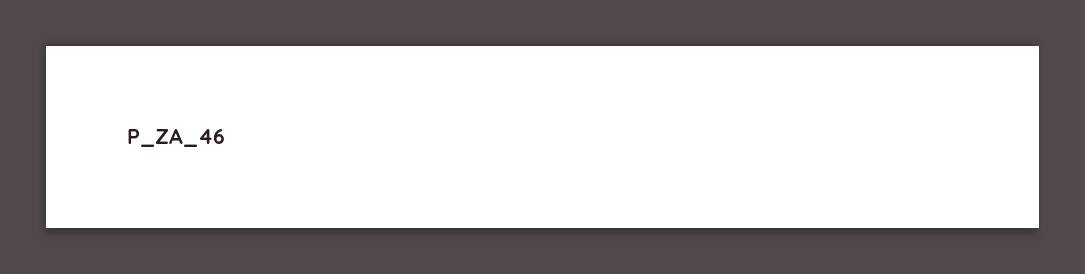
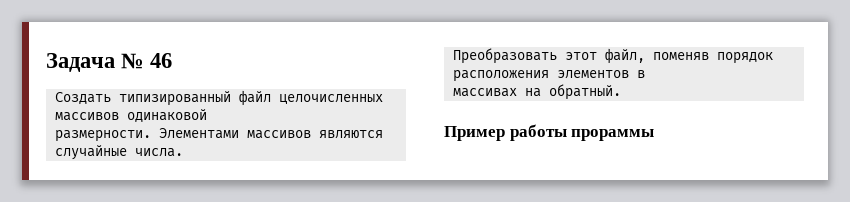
- P_ZA_46
+ Задача № 46
+ Создать типизированный файл целочисленных массивов одинаковой
+ размерности. Элементами массивов являются случайные числа.
+ Преобразовать этот файл, поменяв порядок расположения элементов в
+ массивах на обратный.
+ Пример работы прораммы

